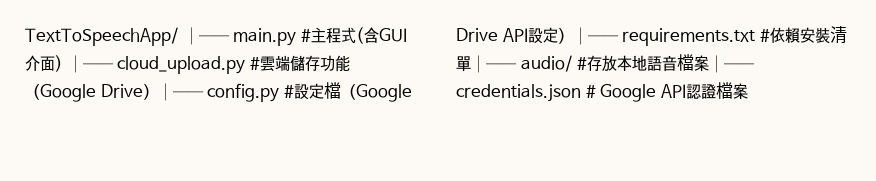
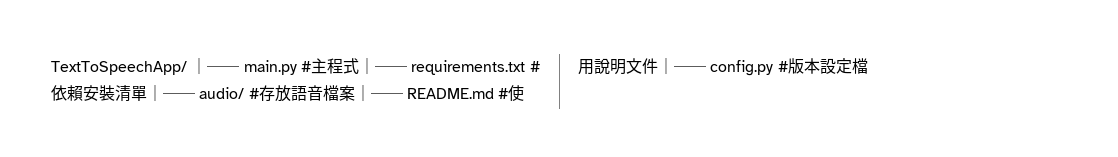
- TextToSpeechApp/ │── main.py #主程式(含GUI介面) │── cloud_upload.py #雲端儲存功能（Google Drive）│── config.py #設定檔（Google Drive API設定）│── requirements.txt #依賴安裝清單│── audio/ #存放本地語音檔案│── credentials.json # Google API認證檔案
+ TextToSpeechApp/ │── main.py #主程式│── requirements.txt #依賴安裝清單│── audio/ #存放語音檔案│── README.md #使用說明文件│── config.py #版本設定檔

